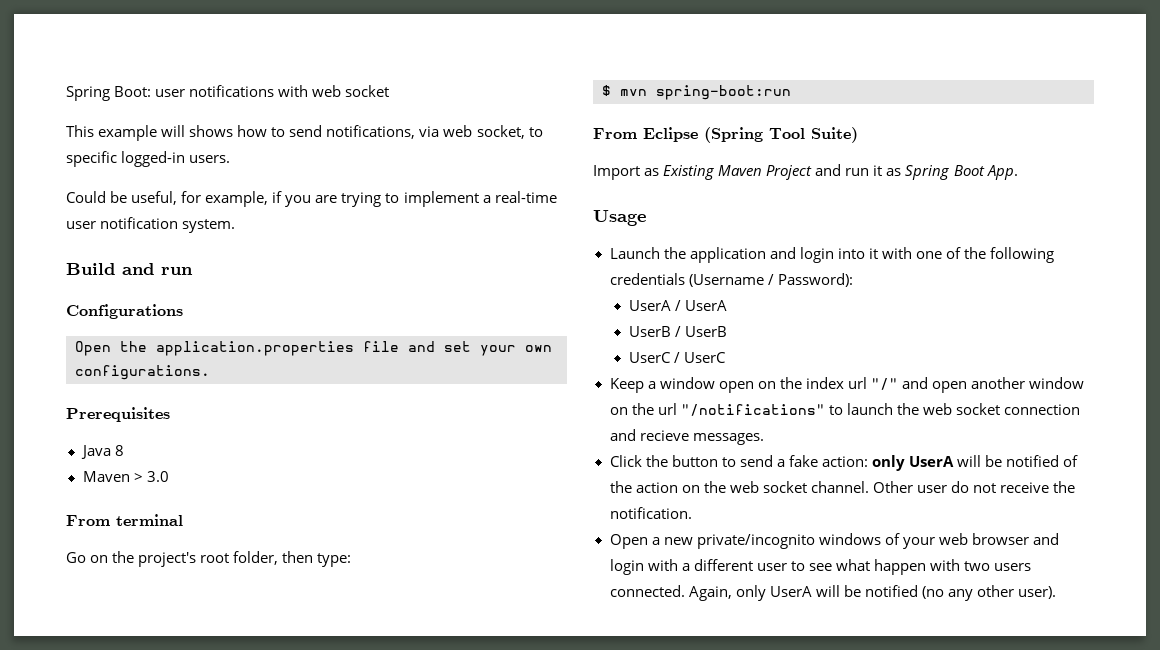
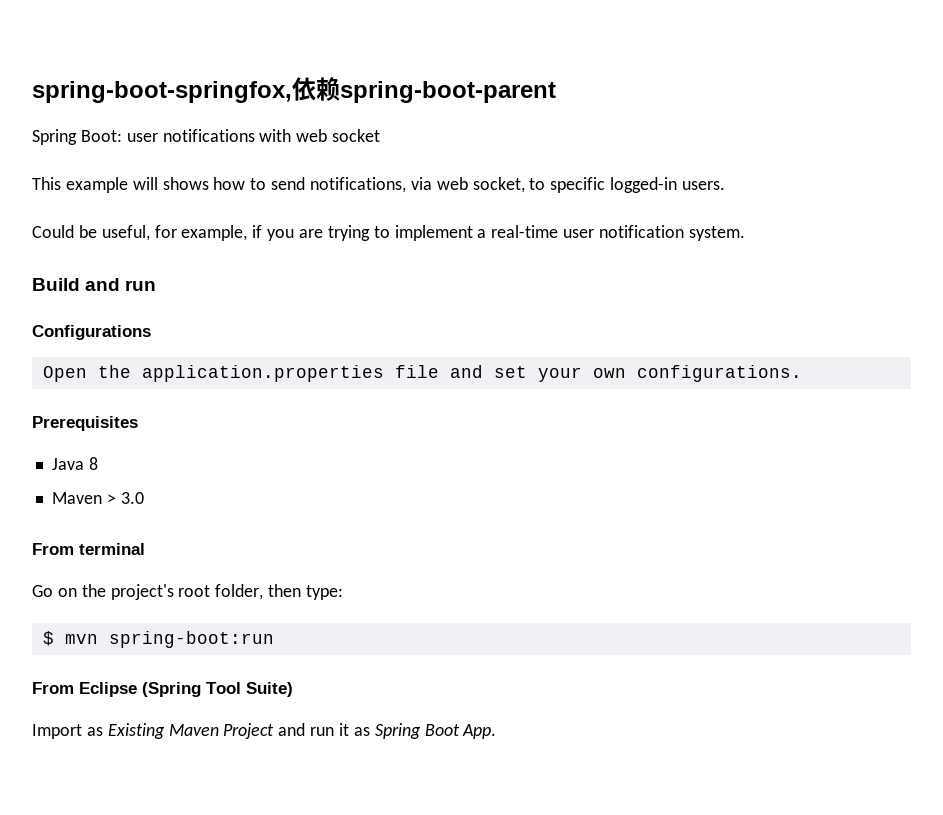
+ spring-boot-springfox,依赖spring-boot-parent
- Usage
- Launch the application and login into it with one of the following credentials (Username / Password):
- UserA / UserA
- UserB / UserB
- UserC / UserC
- Keep a window open on the index url "/" and open another window on the url "/notifications" to launch the web socket connection and recieve messages.
- Click the button to send a fake action: only UserA will be notified of the action on the web socket channel. Other user do not receive the notification.
- Open a new private/incognito windows of your web browser and login with a different user to see what happen with two users connected. Again, only UserA will be notified (no any other user).

